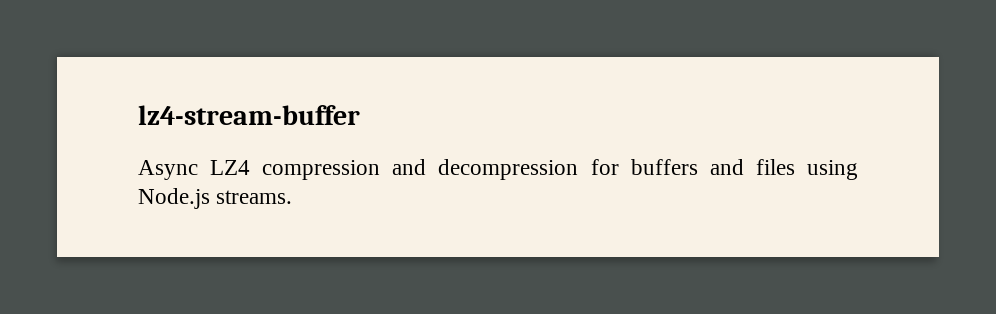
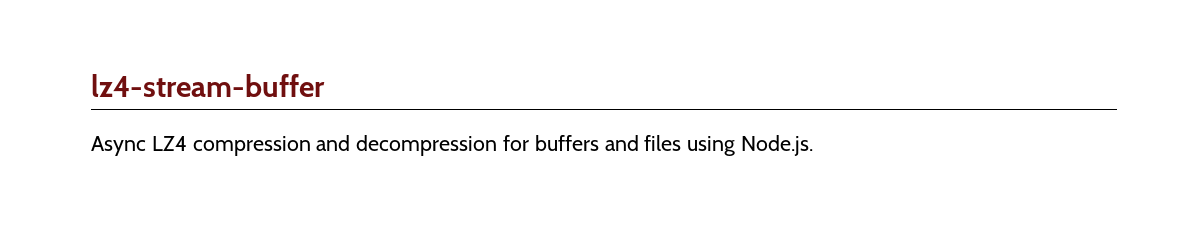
- Async LZ4 compression and decompression for buffers and files using Node.js streams.
+ Async LZ4 compression and decompression for buffers and files using Node.js.

